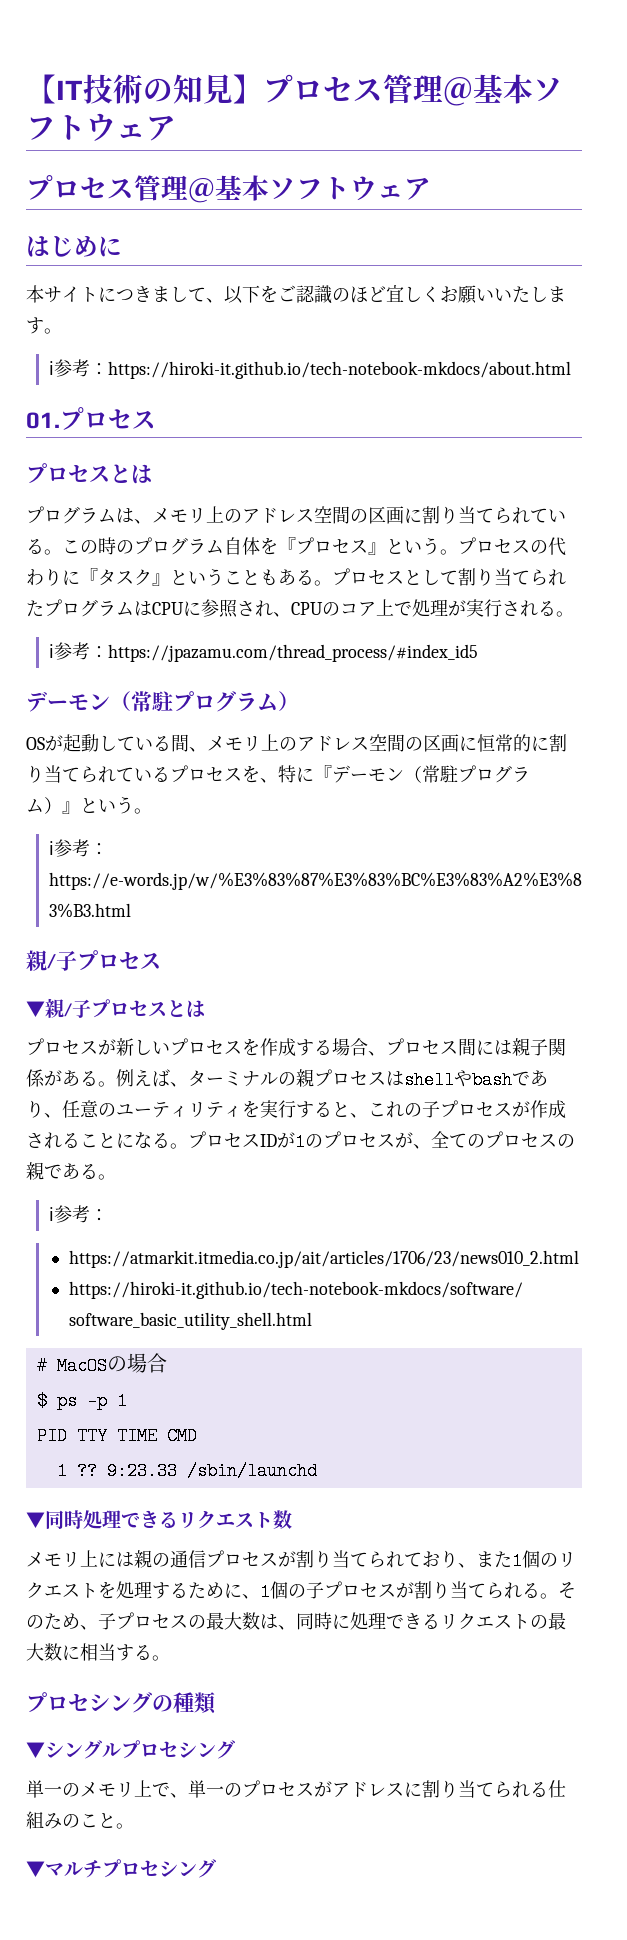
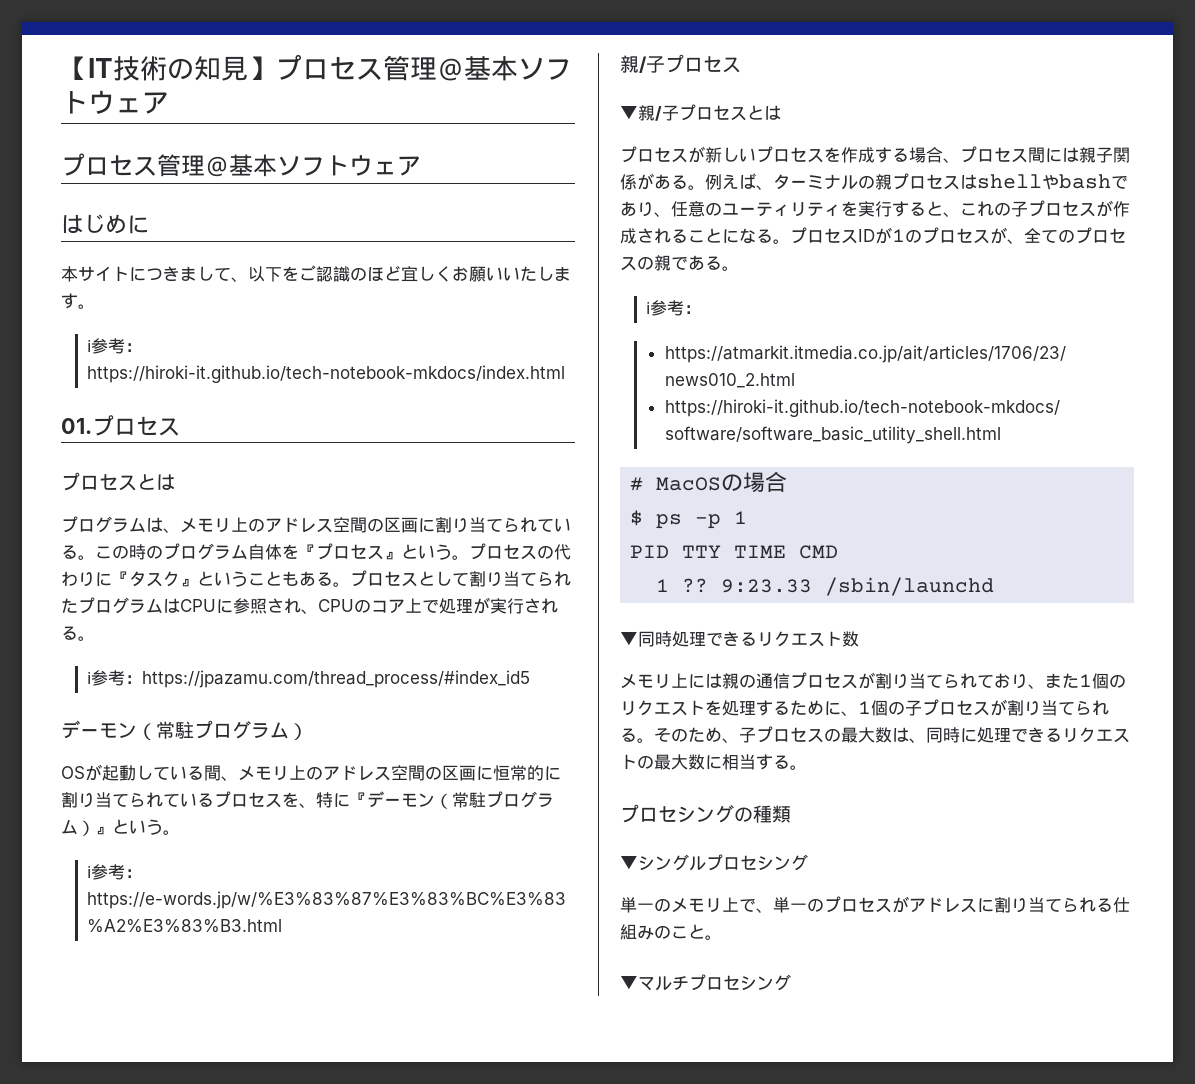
- ℹ参考：https://hiroki-it.github.io/tech-notebook-mkdocs/about.html
+ ℹ参考：https://hiroki-it.github.io/tech-notebook-mkdocs/index.html

